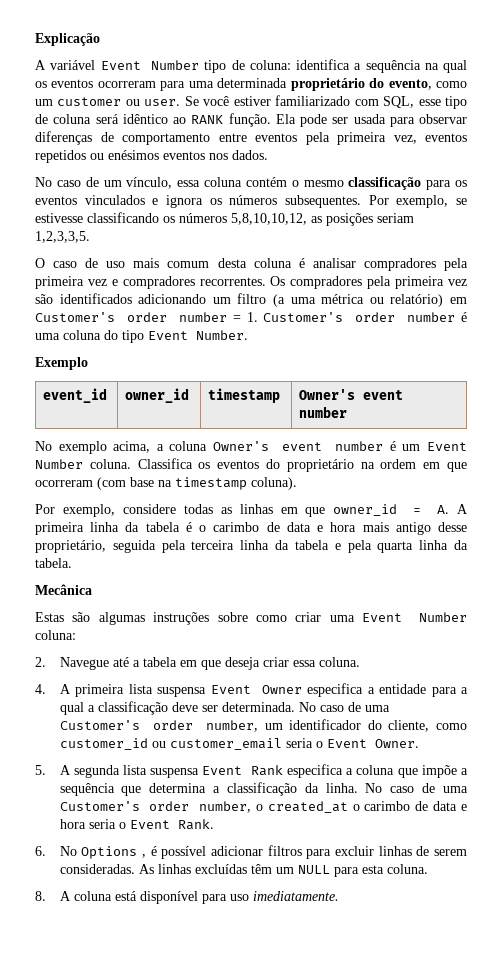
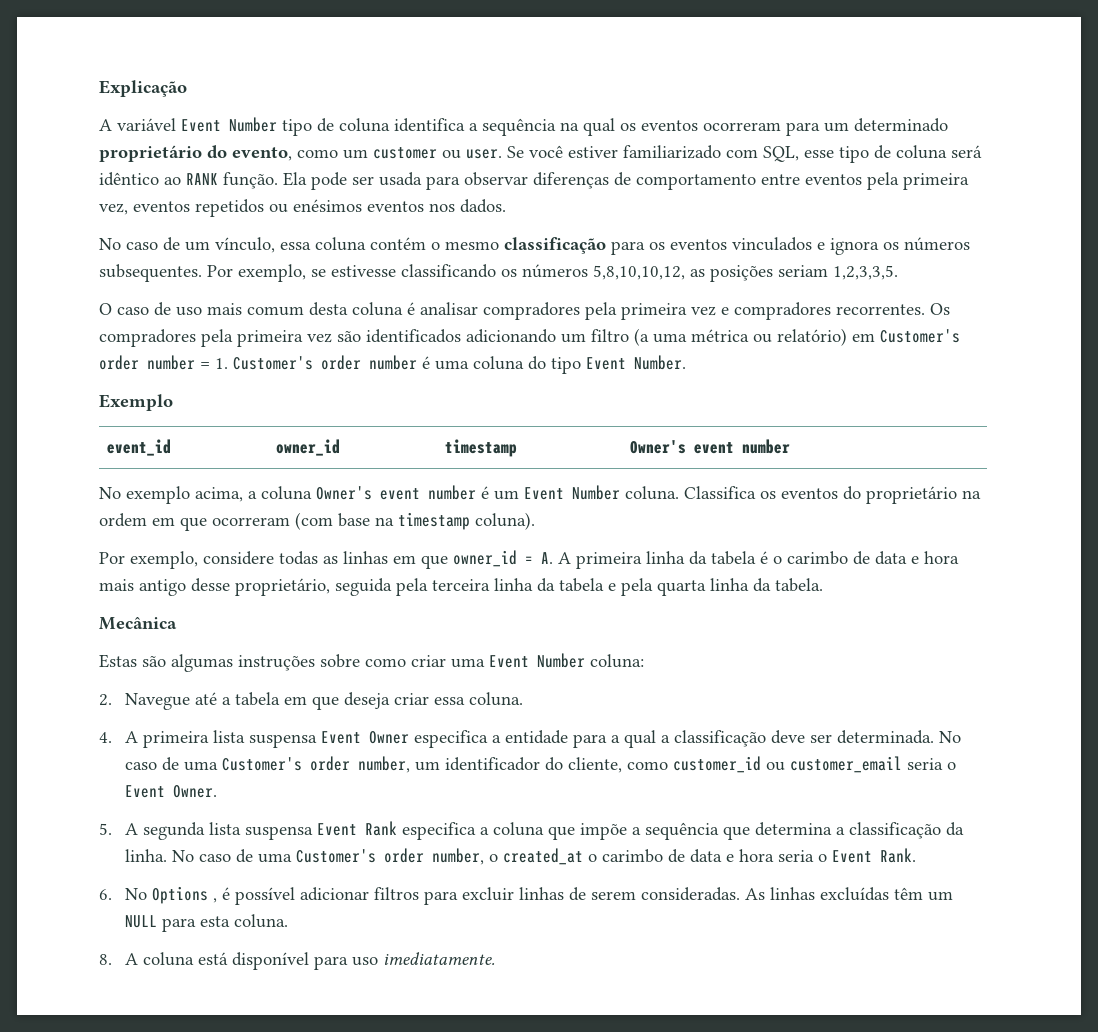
- A variável Event Number tipo de coluna: identifica a sequência na qual os eventos ocorreram para uma determinada proprietário do evento, como um customer ou user.
+ A variável Event Number tipo de coluna identifica a sequência na qual os eventos ocorreram para um determinado proprietário do evento, como um customer ou user.

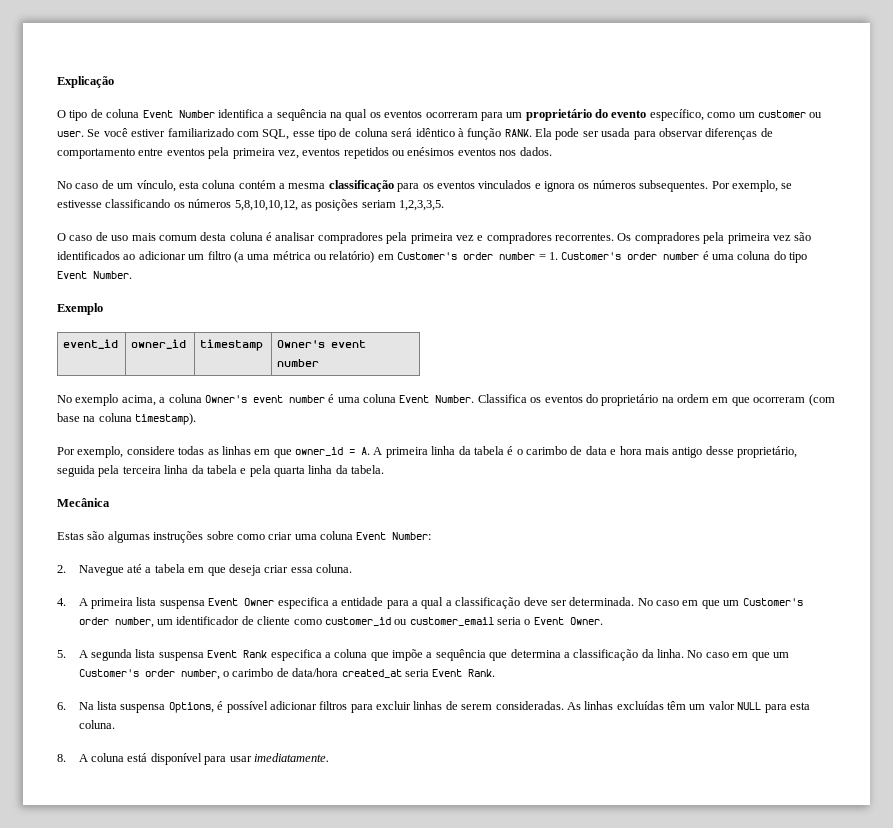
- A variável Event Number tipo de coluna identifica a sequência na qual os eventos ocorreram para um determinado proprietário do evento, como um customer ou user.
+ O tipo de coluna Event Number identifica a sequência na qual os eventos ocorreram para um proprietário do evento específico, como um customer ou user.
- Se você estiver familiarizado com SQL, esse tipo de coluna será idêntico ao RANK função.
+ Se você estiver familiarizado com SQL, esse tipo de coluna será idêntico à função RANK.
- No caso de um vínculo, essa coluna contém o mesmo classificação para os eventos vinculados e ignora os números subsequentes.
+ No caso de um vínculo, esta coluna contém a mesma classificação para os eventos vinculados e ignora os números subsequentes.
- Os compradores pela primeira vez são identificados adicionando um filtro (a uma métrica ou relatório) em Customer's order number = 1. Customer's order number é uma coluna do tipo Event Number.
+ Os compradores pela primeira vez são identificados ao adicionar um filtro (a uma métrica ou relatório) em Customer's order number = 1. Customer's order number é uma coluna do tipo Event Number.
- No exemplo acima, a coluna Owner's event number é um Event Number coluna.
+ No exemplo acima, a coluna Owner's event number é uma coluna Event Number.
- Classifica os eventos do proprietário na ordem em que ocorreram (com base na timestamp coluna).
+ Classifica os eventos do proprietário na ordem em que ocorreram (com base na coluna timestamp).
- Estas são algumas instruções sobre como criar uma Event Number coluna:
+ Estas são algumas instruções sobre como criar uma coluna Event Number:
- No caso de uma Customer's order number, um identificador do cliente, como customer_id ou customer_email seria o Event Owner.
+ No caso em que um Customer's order number, um identificador de cliente como customer_id ou customer_email seria o Event Owner.
- No caso de uma Customer's order number, o created_at o carimbo de data e hora seria o Event Rank.
+ No caso em que um Customer's order number, o carimbo de data/hora created_at seria Event Rank.
- 6. No Options , é possível adicionar filtros para excluir linhas de serem consideradas.
+ 6. Na lista suspensa Options, é possível adicionar filtros para excluir linhas de serem consideradas.
- As linhas excluídas têm um NULL para esta coluna.
+ As linhas excluídas têm um valor NULL para esta coluna.
- 8. A coluna está disponível para uso imediatamente.
+ 8. A coluna está disponível para usar imediatamente.

